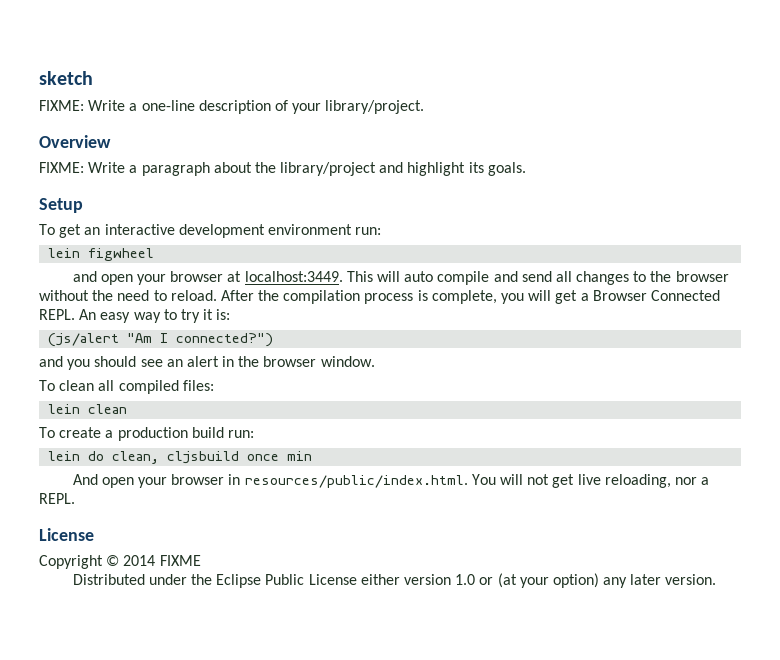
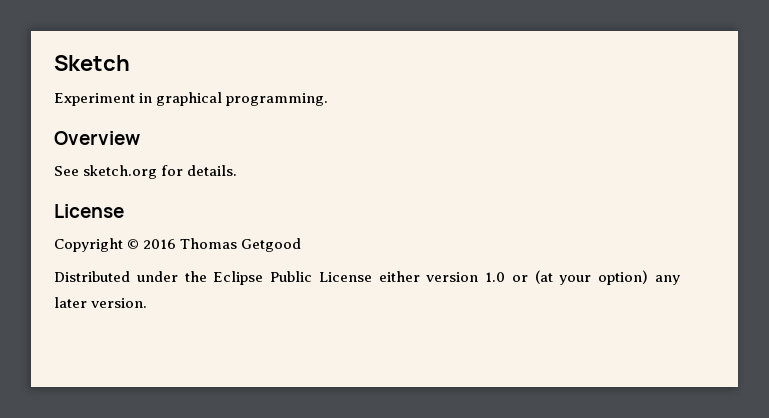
- sketch
- FIXME: Write a one-line description of your library/project.
+ Sketch
+ Experiment in graphical programming.
  Overview
- FIXME: Write a paragraph about the library/project and highlight its goals.
- Setup
- To get an interactive development environment run:
- lein figwheel
- and open your browser at localhost:3449. This will auto compile and send all changes to the browser without the need to reload. After the compilation process is complete, you will get a Browser Connected REPL. An easy way to try it is:
- (js/alert "Am I connected?")
- and you should see an alert in the browser window.
- To clean all compiled files:
- lein clean
- To create a production build run:
- lein do clean, cljsbuild once min
- And open your browser in resources/public/index.html. You will not get live reloading, nor a REPL.
+ See sketch.org for details.
- Copyright © 2014 FIXME
+ Copyright © 2016 Thomas Getgood

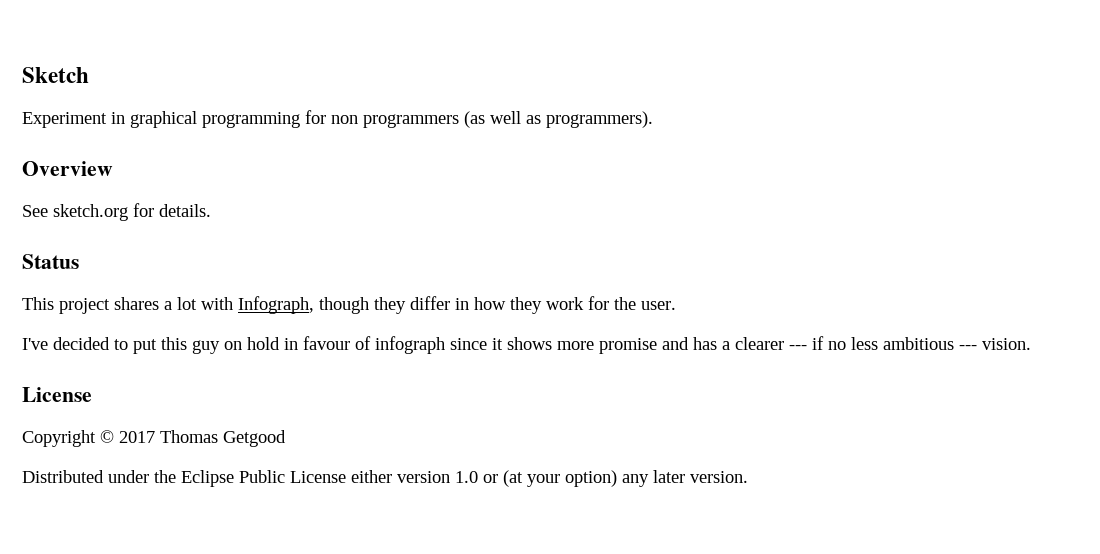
- Experiment in graphical programming.
+ Experiment in graphical programming for non programmers (as well as programmers).
+ Status
+ This project shares a lot with Infograph, though they differ in how they work for the user.
+ I've decided to put this guy on hold in favour of infograph since it shows more promise and has a clearer --- if no less ambitious --- vision.
- Copyright © 2016 Thomas Getgood
+ Copyright © 2017 Thomas Getgood

